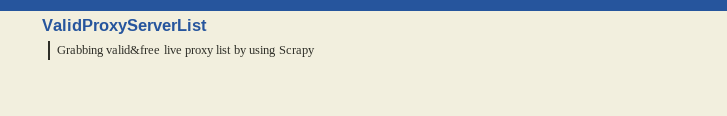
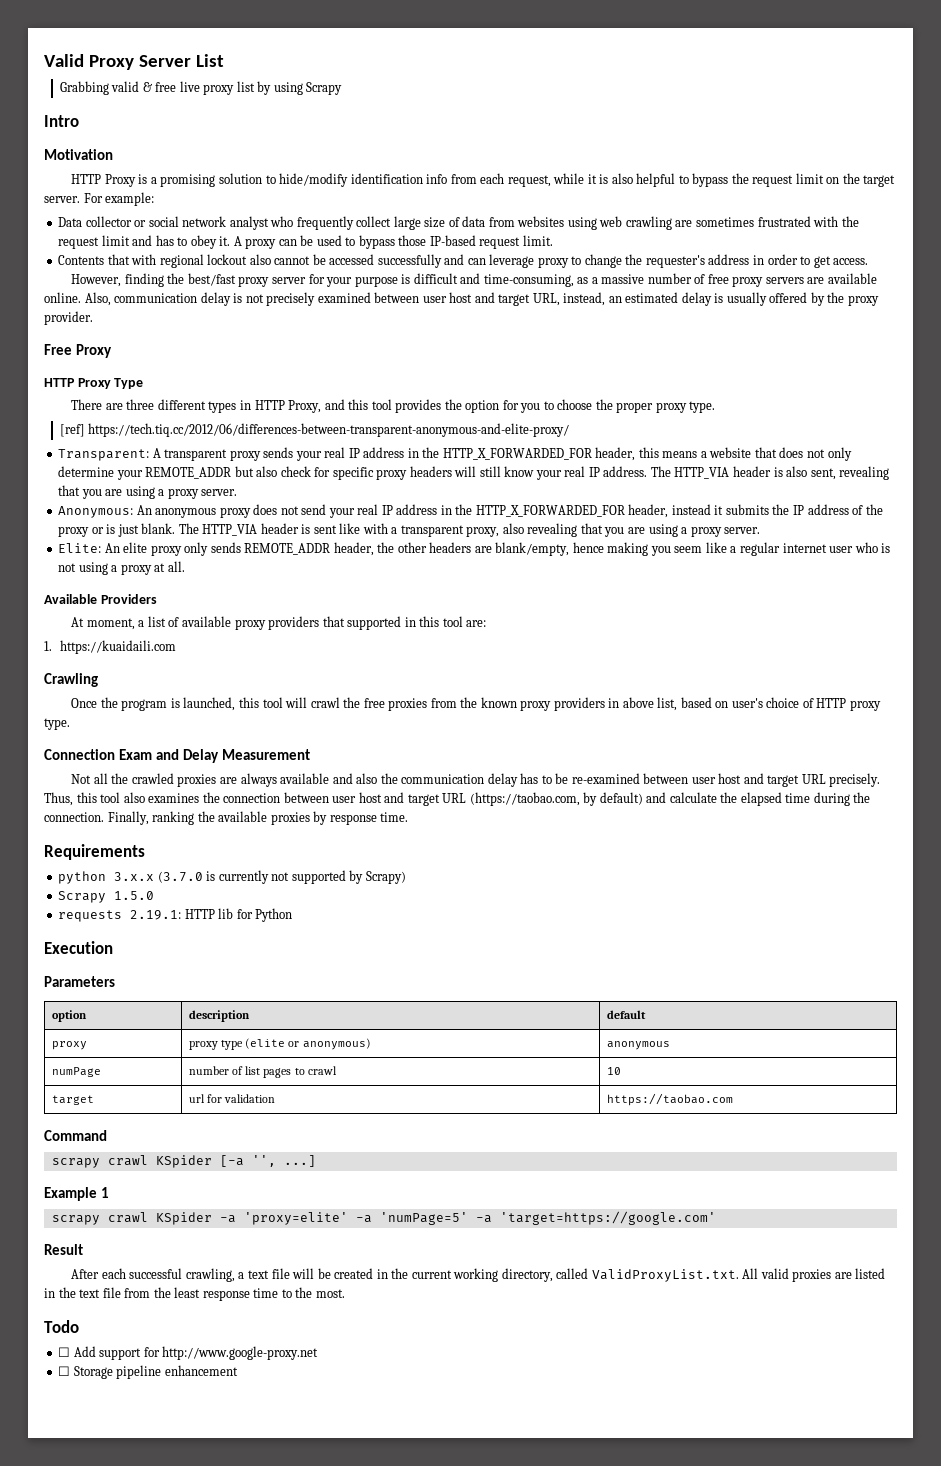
- ValidProxyServerList
- Grabbing valid&free live proxy list by using Scrapy
+ Valid Proxy Server List
+ Grabbing valid & free live proxy list by using Scrapy
+ Intro
+ Motivation
+ HTTP Proxy is a promising solution to hide/modify identification info from each request, while it is also helpful to bypass the request limit on the target server. For example:
+ Data collector or social network analyst who frequently collect large size of data from websites using web crawling are sometimes frustrated with the request limit and has to obey it. A proxy can be used to bypass those IP-based request limit.
+ Contents that with regional lockout also cannot be accessed successfully and can leverage proxy to change the requester's address in order to get access.
+ However, finding the best/fast proxy server for your purpose is difficult and time-consuming, as a massive number of free proxy servers are available online. Also, communication delay is not precisely examined between user host and target URL, instead, an estimated delay is usually offered by the proxy provider.
+ Free Proxy
+ HTTP Proxy Type
+ There are three different types in HTTP Proxy, and this tool provides the option for you to choose the proper proxy type.
+ [ref] https://tech.tiq.cc/2012/06/differences-between-transparent-anonymous-and-elite-proxy/
+ Transparent: A transparent proxy sends your real IP address in the HTTP_X_FORWARDED_FOR header, this means a website that does not only determine your REMOTE_ADDR but also check for specific proxy headers will still know your real IP address. The HTTP_VIA header is also sent, revealing that you are using a proxy server.
+ Anonymous: An anonymous proxy does not send your real IP address in the HTTP_X_FORWARDED_FOR header, instead it submits the IP address of the proxy or is just blank. The HTTP_VIA header is sent like with a transparent proxy, also revealing that you are using a proxy server.
+ Elite: An elite proxy only sends REMOTE_ADDR header, the other headers are blank/empty, hence making you seem like a regular internet user who is not using a proxy at all.
+ Available Providers
+ At moment, a list of available proxy providers that supported in this tool are:
+ 1. https://kuaidaili.com
+ Crawling
+ Once the program is launched, this tool will crawl the free proxies from the known proxy providers in above list, based on user's choice of HTTP proxy type.
+ Connection Exam and Delay Measurement
+ Not all the crawled proxies are always available and also the communication delay has to be re-examined between user host and target URL precisely. Thus, this tool also examines the connection between user host and target URL (https://taobao.com, by default) and calculate the elapsed time during the connection. Finally, ranking the available proxies by response time.
+ Requirements
+ python 3.x.x (3.7.0 is currently not supported by Scrapy)
+ Scrapy 1.5.0
+ requests 2.19.1: HTTP lib for Python
+ Execution
+ Parameters
+ option | description | default
+ proxy | proxy type (elite or anonymous) | anonymous
+ numPage | number of list pages to crawl | 10
+ target | url for validation | https://taobao.com
+ Command
+ scrapy crawl KSpider [-a '', ...]
+ Example 1
+ scrapy crawl KSpider -a 'proxy=elite' -a 'numPage=5' -a 'target=https://google.com'
+ Result
+ After each successful crawling, a text file will be created in the current working directory, called ValidProxyList.txt. All valid proxies are listed in the text file from the least response time to the most.
+ Todo
+ ☐ Add support for http://www.google-proxy.net
+ ☐ Storage pipeline enhancement

